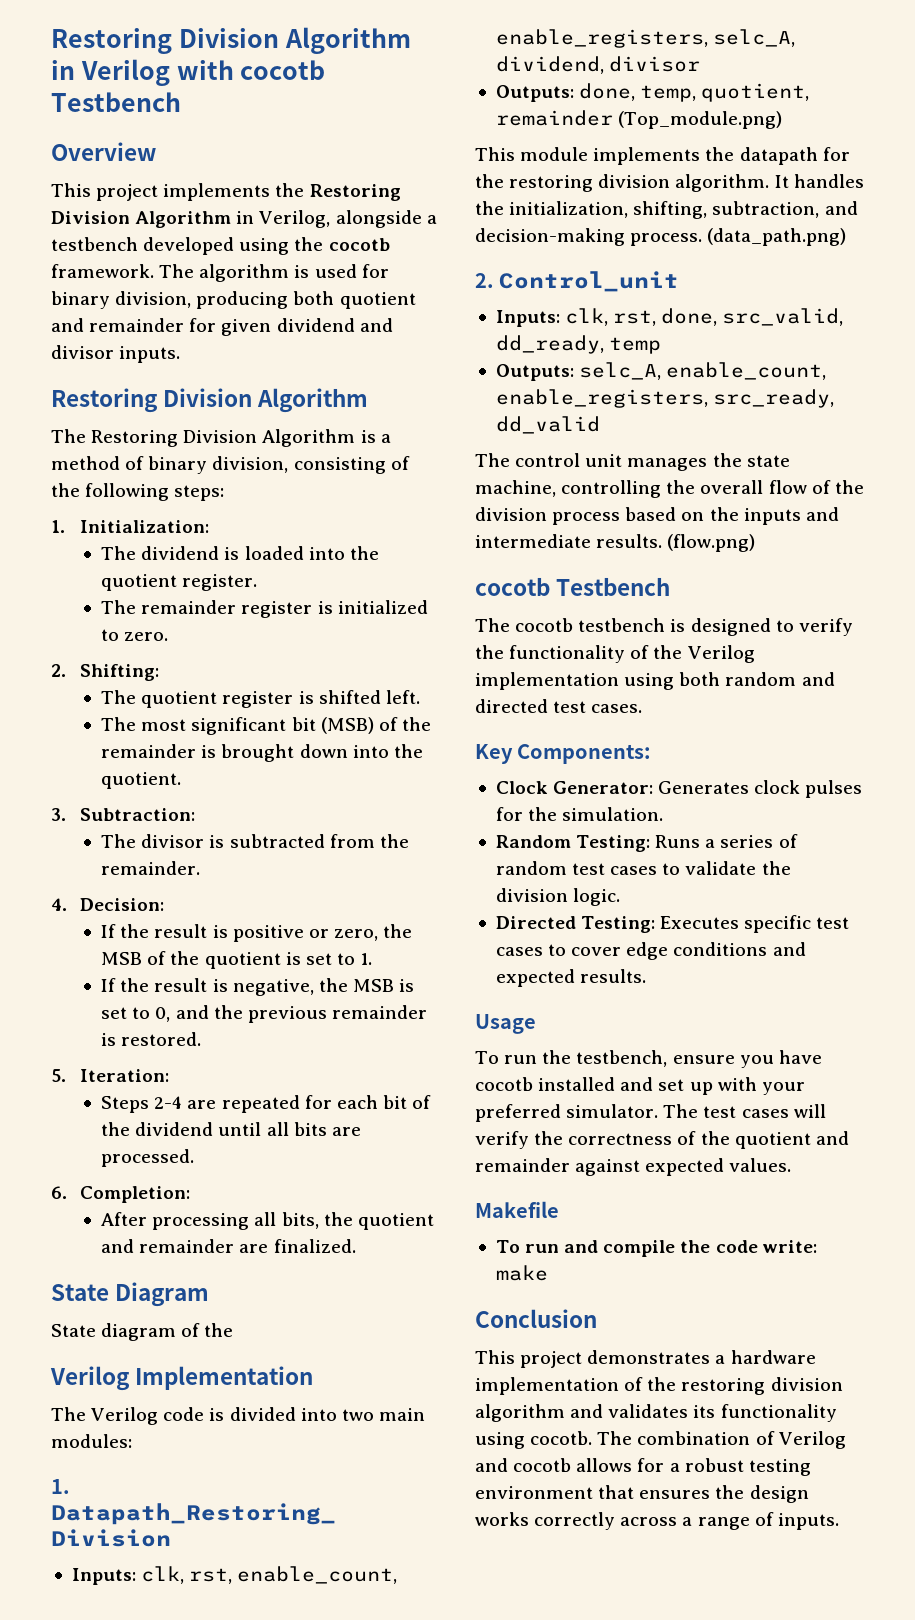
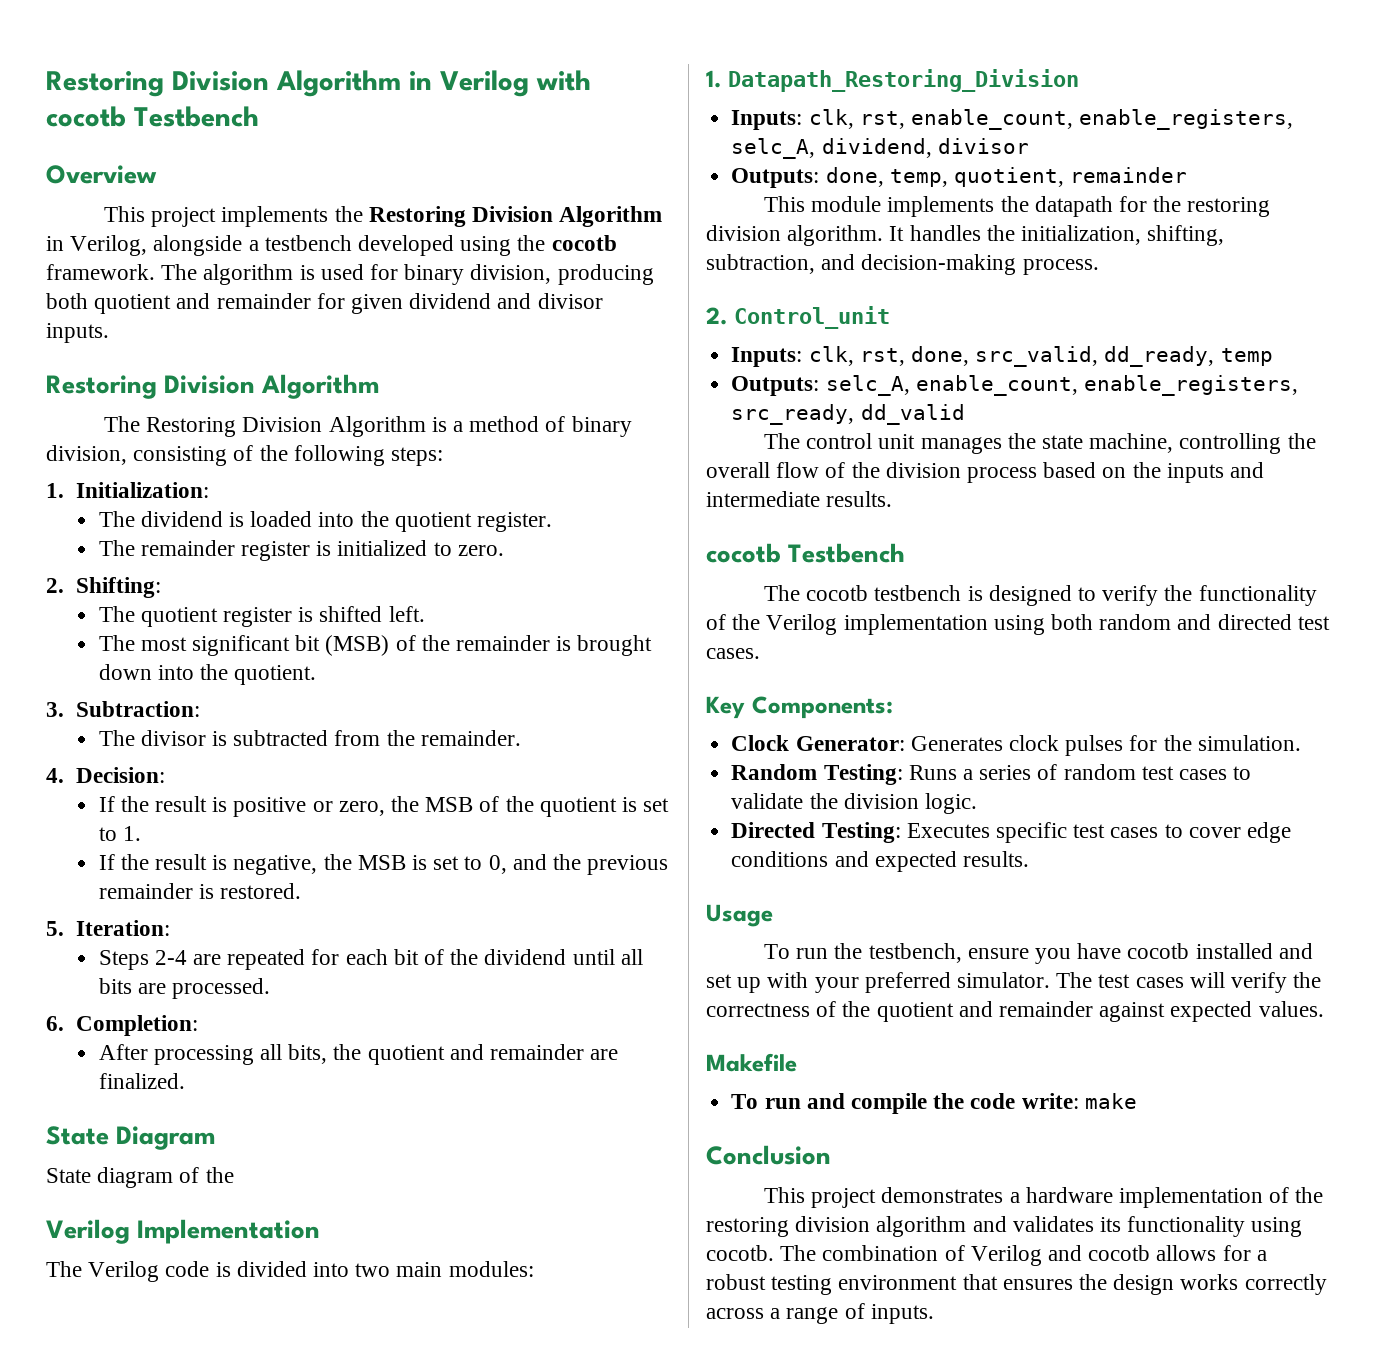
- Outputs: done, temp, quotient, remainder (Top_module.png)
+ Outputs: done, temp, quotient, remainder
- (data_path.png)
- (flow.png)

